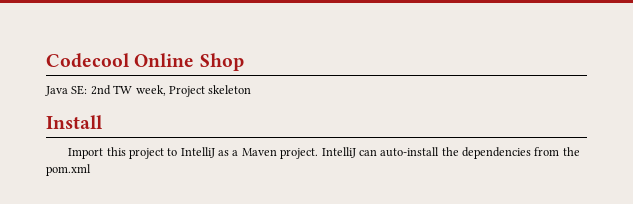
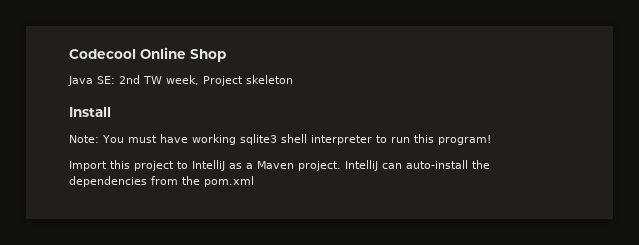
+ Note: You must have working sqlite3 shell interpreter to run this program!

